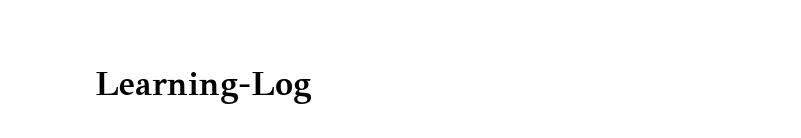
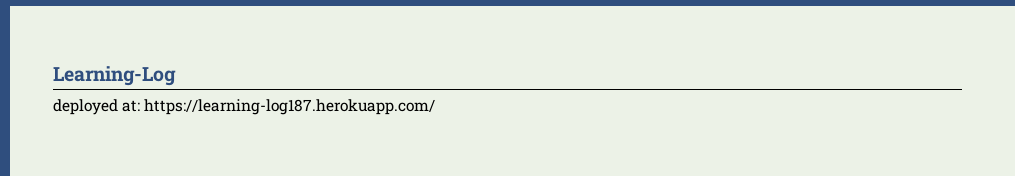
+ deployed at: https://learning-log187.herokuapp.com/

